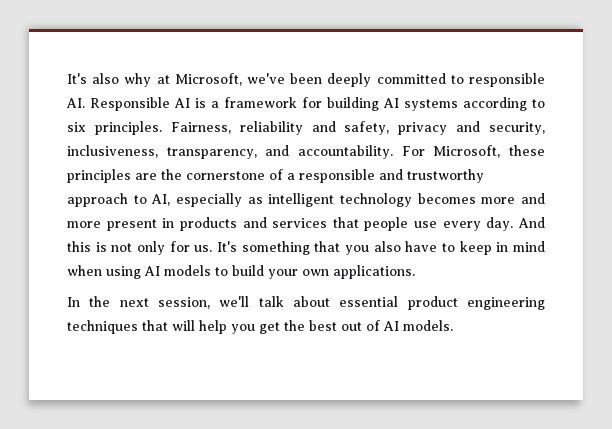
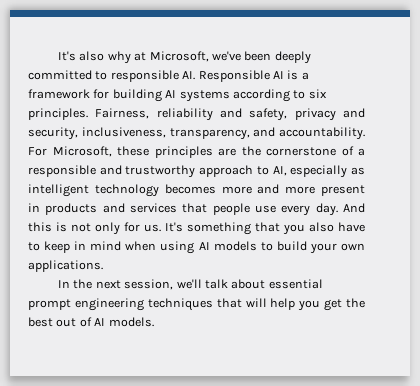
- In the next session, we'll talk about essential product engineering techniques that will help you get the best out of AI models.
+ In the next session, we'll talk about essential prompt engineering techniques that will help you get the best out of AI models.

